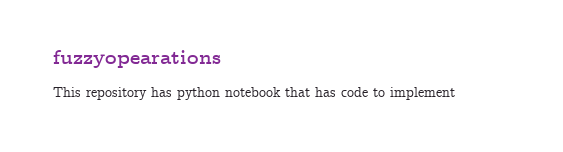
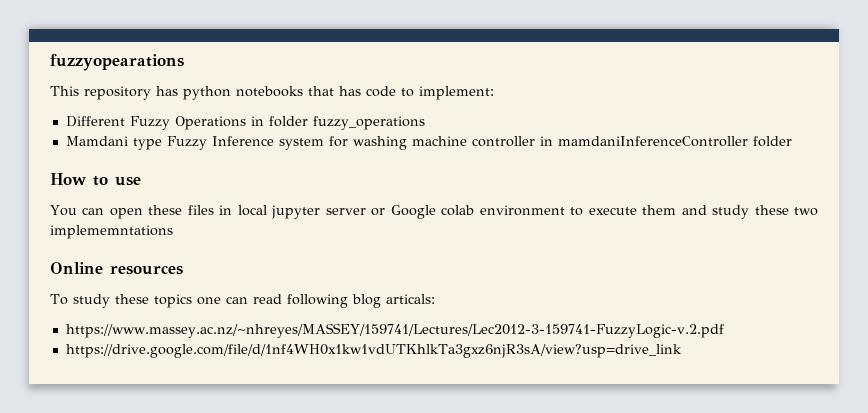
- This repository has python notebook that has code to implement
+ This repository has python notebooks that has code to implement:
+ Different Fuzzy Operations in folder fuzzy_operations
+ Mamdani type Fuzzy Inference system for washing machine controller in mamdaniInferenceController folder
+ How to use
+ You can open these files in local jupyter server or Google colab environment to execute them and study these two implememntations
+ Online resources
+ To study these topics one can read following blog articals:
+ https://www.massey.ac.nz/~nhreyes/MASSEY/159741/Lectures/Lec2012-3-159741-FuzzyLogic-v.2.pdf
+ https://drive.google.com/file/d/1nf4WH0x1kw1vdUTKhlkTa3gxz6njR3sA/view?usp=drive_link

